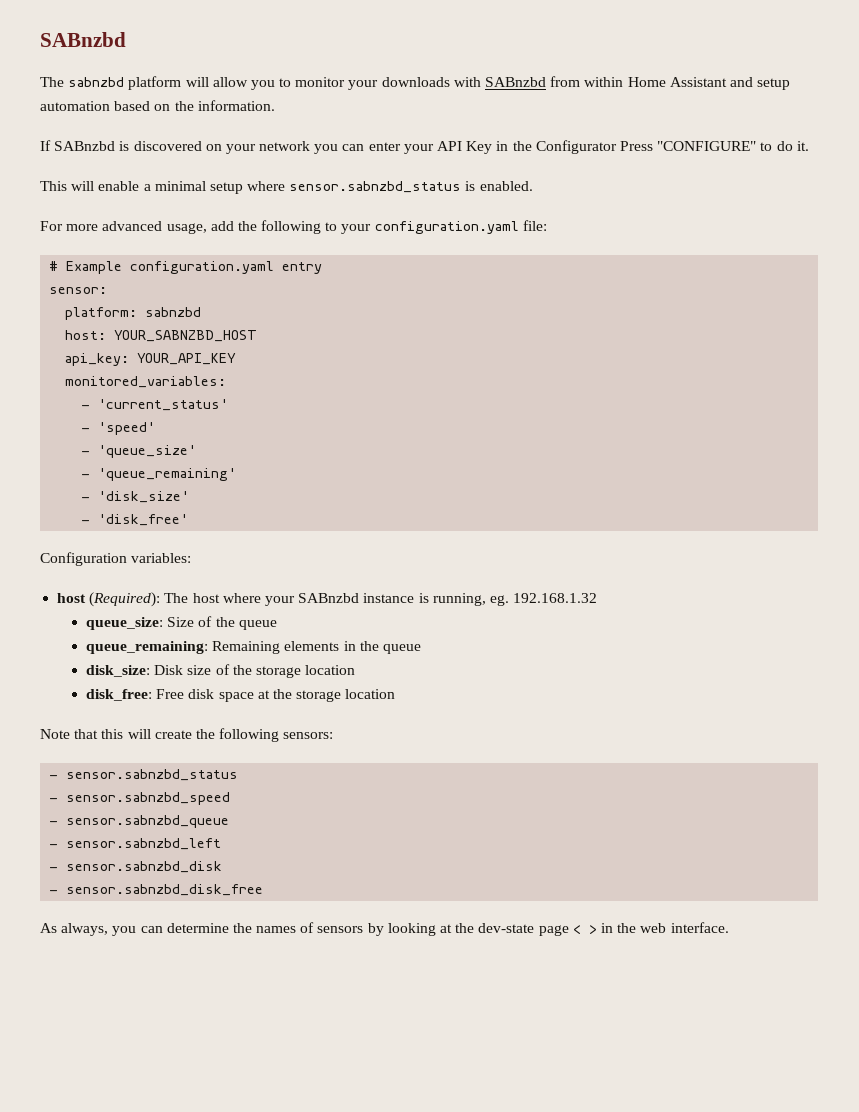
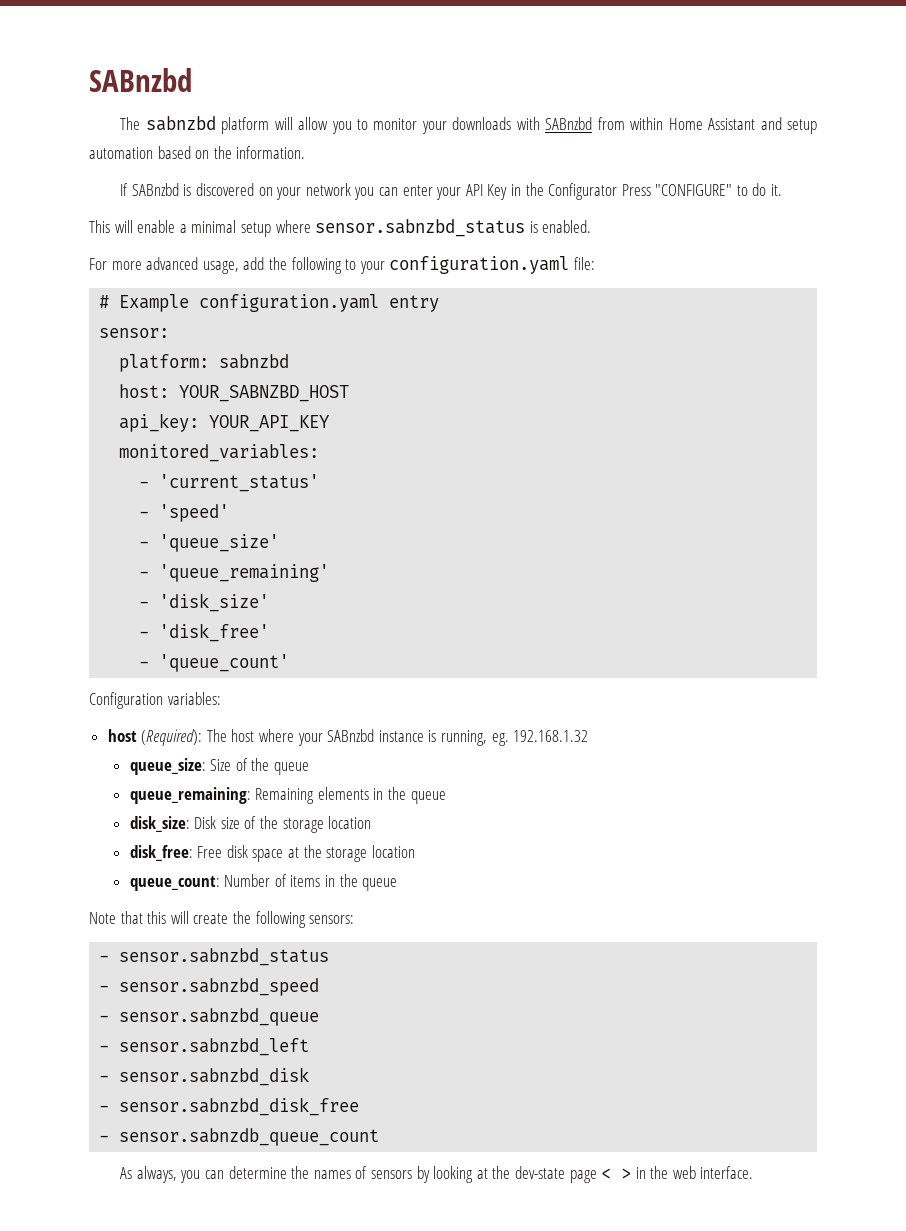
+ - 'queue_count'
+ queue_count: Number of items in the queue
+ - sensor.sabnzdb_queue_count

